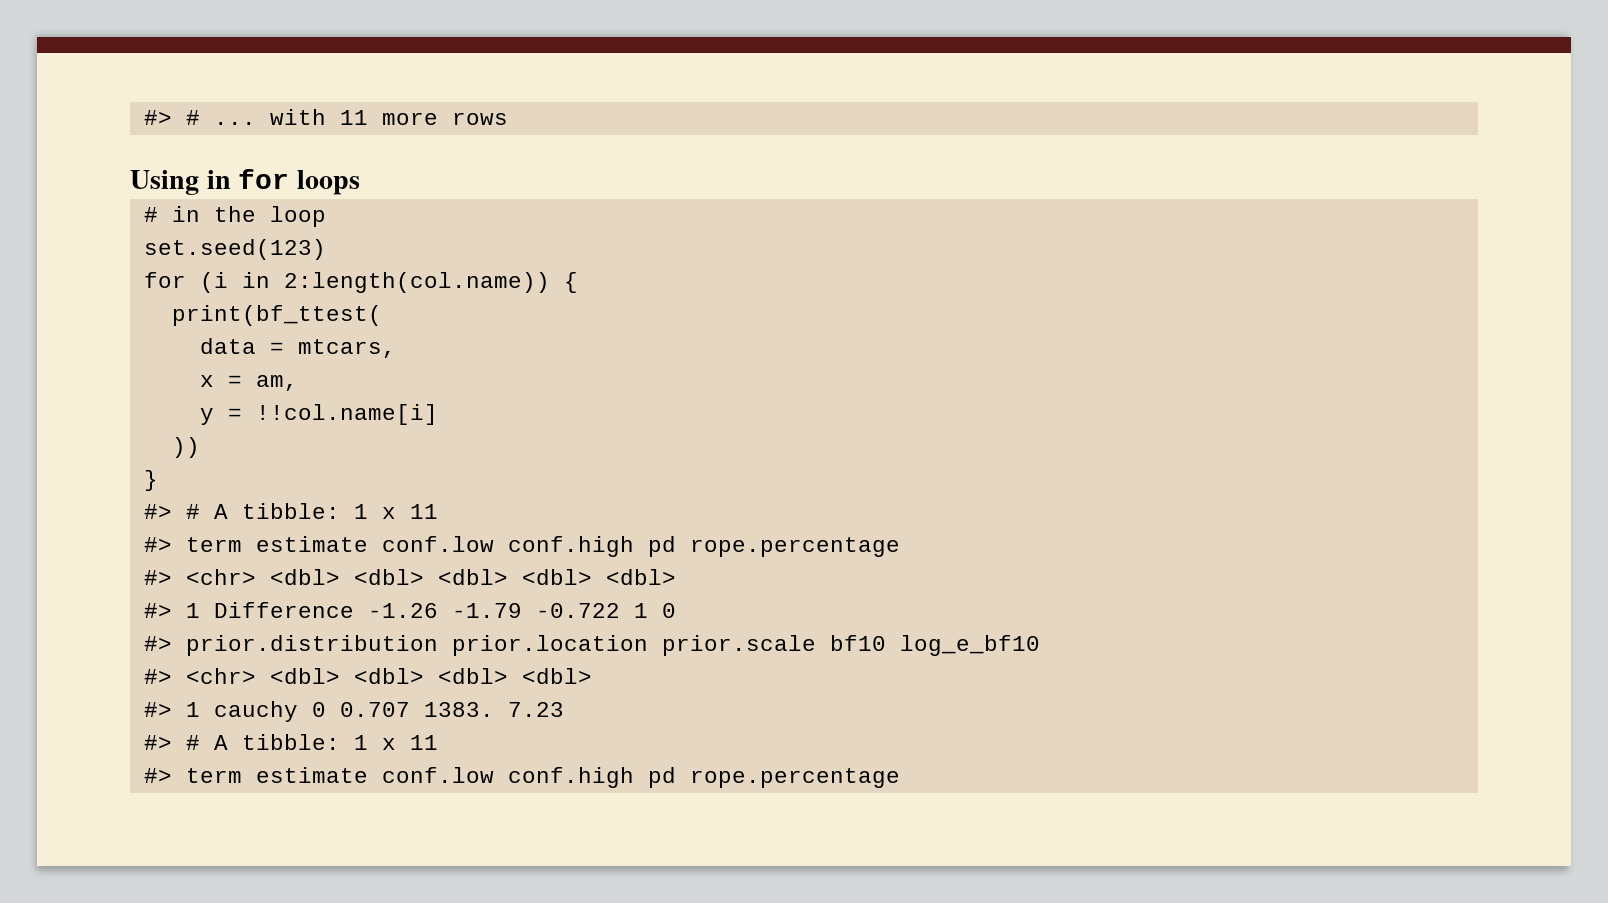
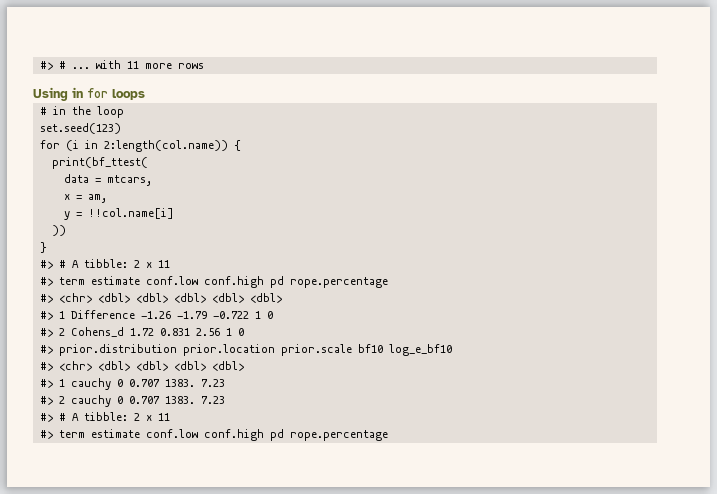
  }
- #> # A tibble: 1 x 11
+ #> # A tibble: 2 x 11
+ #> 2 Cohens_d 1.72 0.831 2.56 1 0
  #> 1 cauchy 0 0.707 1383. 7.23
- #> # A tibble: 1 x 11
+ #> 2 cauchy 0 0.707 1383. 7.23
+ #> # A tibble: 2 x 11

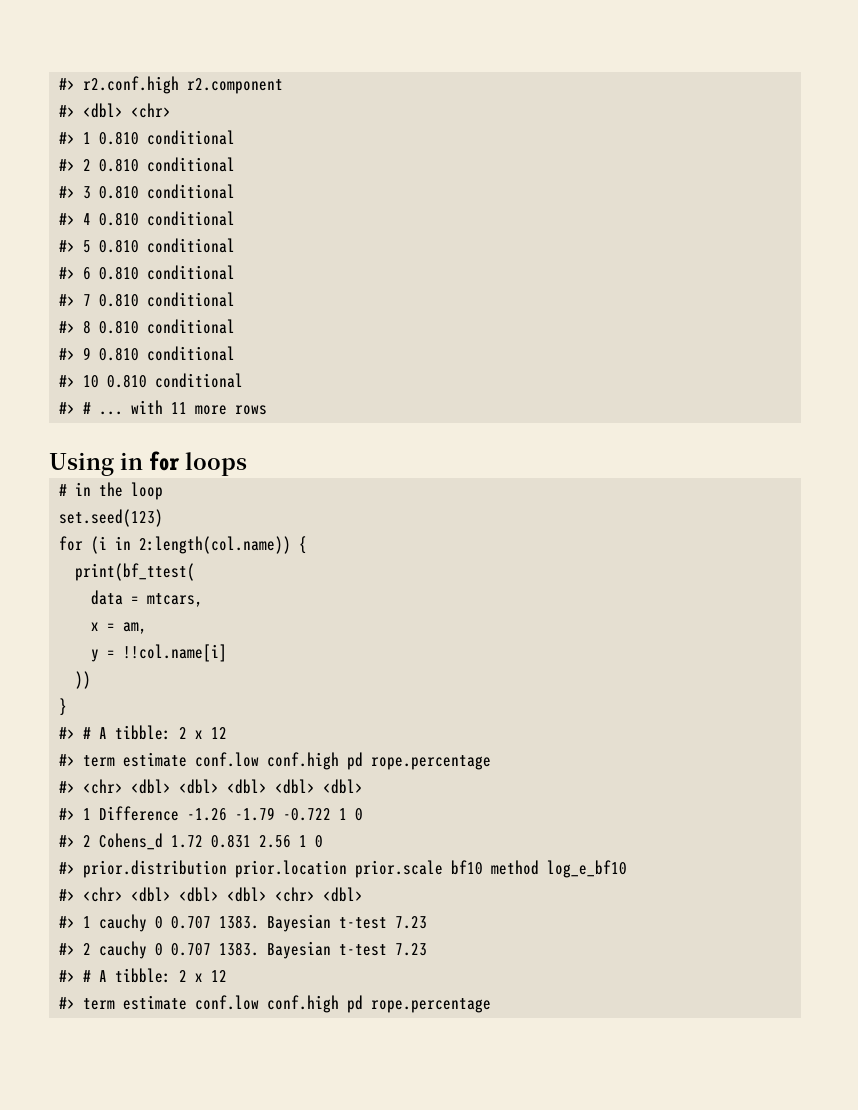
+ #> r2.conf.high r2.component
+ #> <dbl> <chr>
+ #> 1 0.810 conditional
+ #> 2 0.810 conditional
+ #> 3 0.810 conditional
+ #> 4 0.810 conditional
+ #> 5 0.810 conditional
+ #> 6 0.810 conditional
+ #> 7 0.810 conditional
+ #> 8 0.810 conditional
+ #> 9 0.810 conditional
+ #> 10 0.810 conditional
  }
- #> # A tibble: 2 x 11
+ #> # A tibble: 2 x 12
- #> prior.distribution prior.location prior.scale bf10 log_e_bf10
- #> <chr> <dbl> <dbl> <dbl> <dbl>
+ #> prior.distribution prior.location prior.scale bf10 method log_e_bf10
+ #> <chr> <dbl> <dbl> <dbl> <chr> <dbl>
- #> 1 cauchy 0 0.707 1383. 7.23
+ #> 1 cauchy 0 0.707 1383. Bayesian t-test 7.23
- #> 2 cauchy 0 0.707 1383. 7.23
- #> # A tibble: 2 x 11
+ #> 2 cauchy 0 0.707 1383. Bayesian t-test 7.23
+ #> # A tibble: 2 x 12

